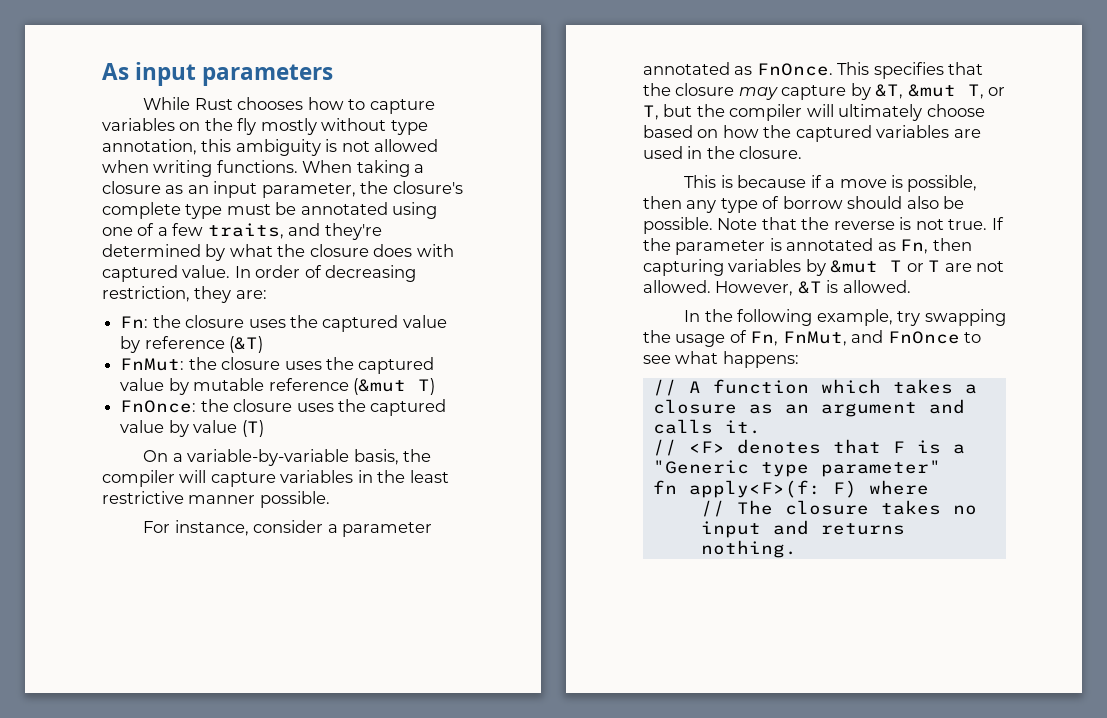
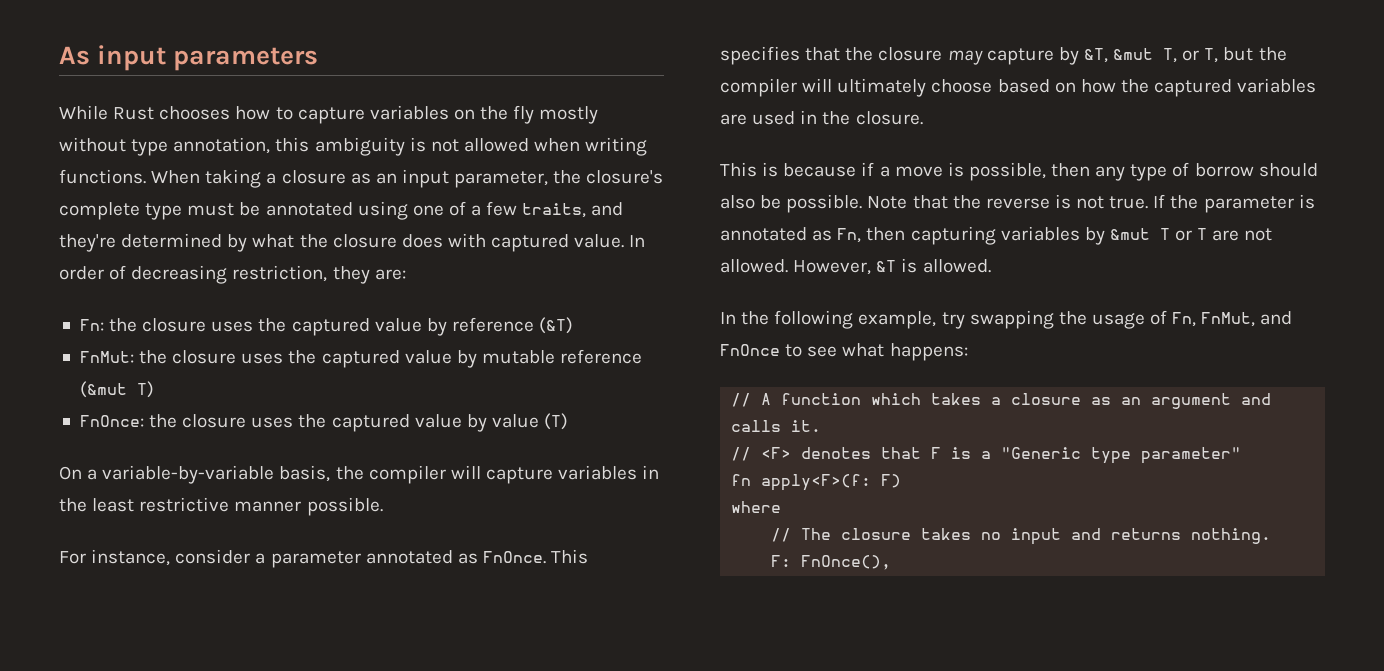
- fn apply<F>(f: F) where
+ fn apply<F>(f: F)
+ where
+ F: FnOnce(),

